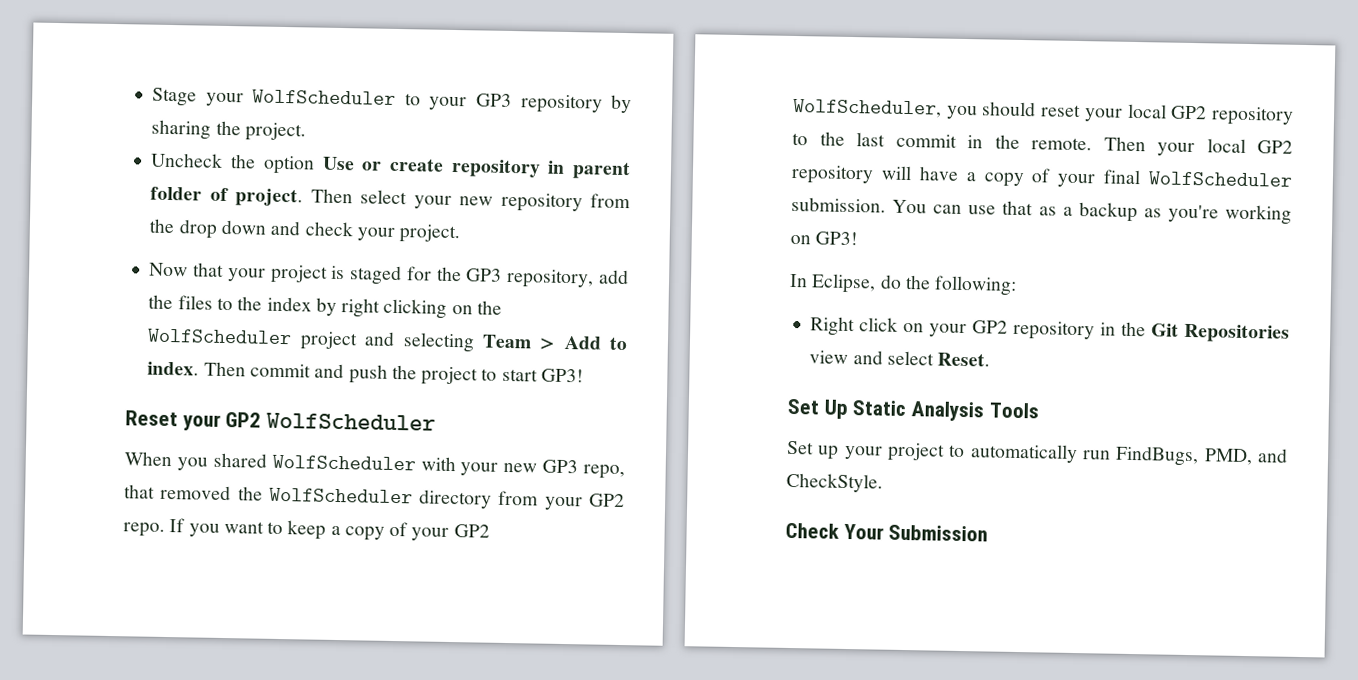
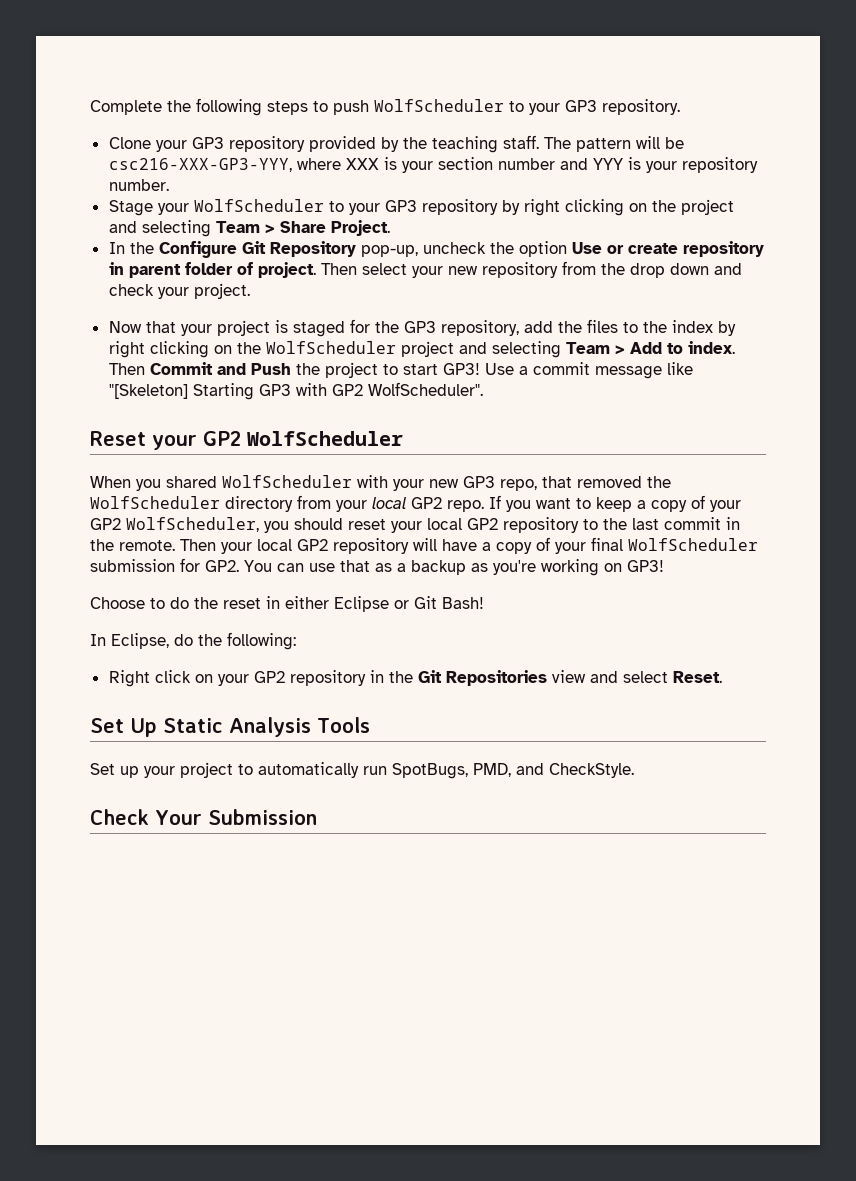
+ Complete the following steps to push WolfScheduler to your GP3 repository.
+ Clone your GP3 repository provided by the teaching staff. The pattern will be csc216-XXX-GP3-YYY, where XXX is your section number and YYY is your repository number.
- Stage your WolfScheduler to your GP3 repository by sharing the project.
- Uncheck the option Use or create repository in parent folder of project.
+ Stage your WolfScheduler to your GP3 repository by right clicking on the project and selecting Team > Share Project.
+ In the Configure Git Repository pop-up, uncheck the option Use or create repository in parent folder of project.
- Then commit and push the project to start GP3!
+ Then Commit and Push the project to start GP3! Use a commit message like "[Skeleton] Starting GP3 with GP2 WolfScheduler".
- When you shared WolfScheduler with your new GP3 repo, that removed the WolfScheduler directory from your GP2 repo.
+ When you shared WolfScheduler with your new GP3 repo, that removed the WolfScheduler directory from your local GP2 repo.
- Then your local GP2 repository will have a copy of your final WolfScheduler submission. You can use that as a backup as you're working on GP3!
+ Then your local GP2 repository will have a copy of your final WolfScheduler submission for GP2. You can use that as a backup as you're working on GP3!
+ Choose to do the reset in either Eclipse or Git Bash!
- Set up your project to automatically run FindBugs, PMD, and CheckStyle.
+ Set up your project to automatically run SpotBugs, PMD, and CheckStyle.

